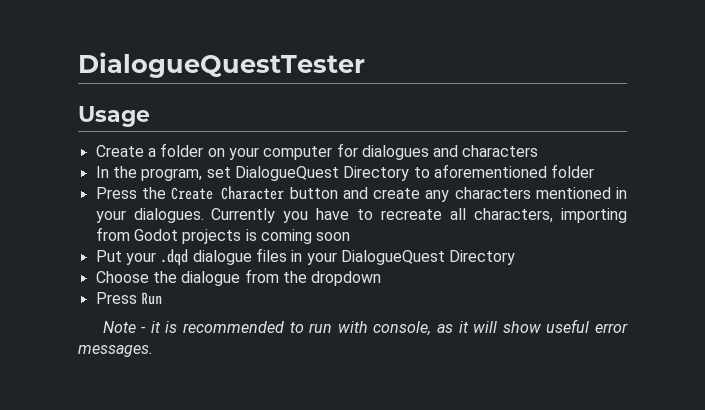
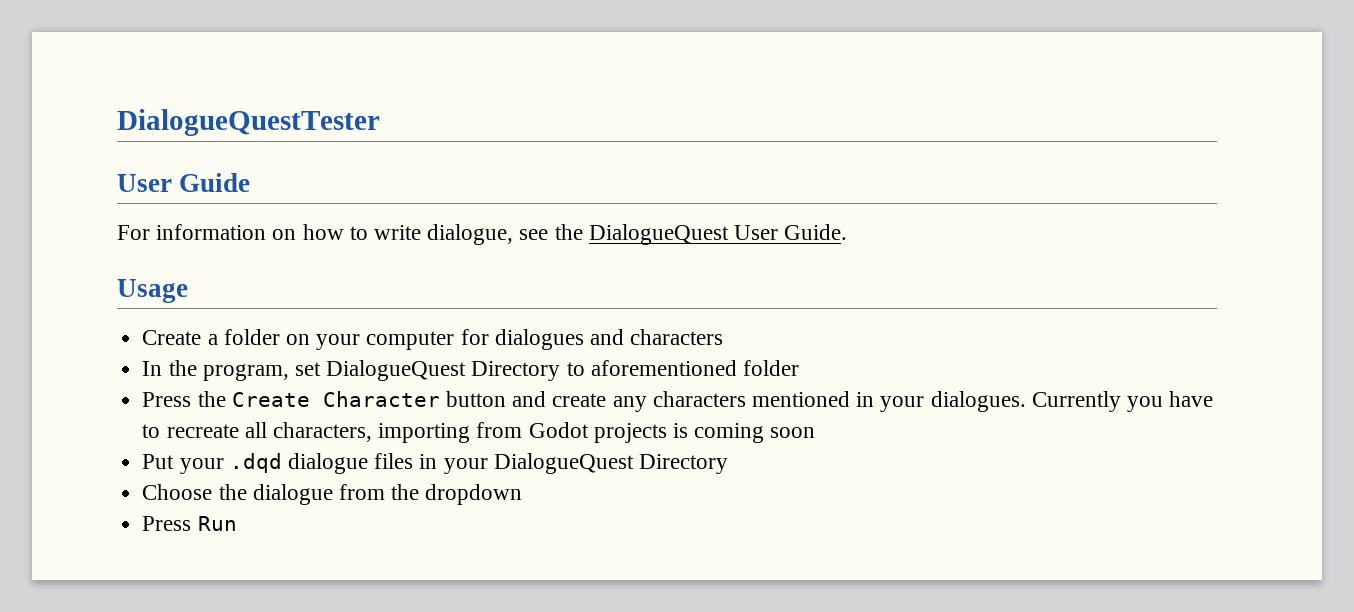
+ User Guide
+ For information on how to write dialogue, see the DialogueQuest User Guide.
- Note - it is recommended to run with console, as it will show useful error messages.

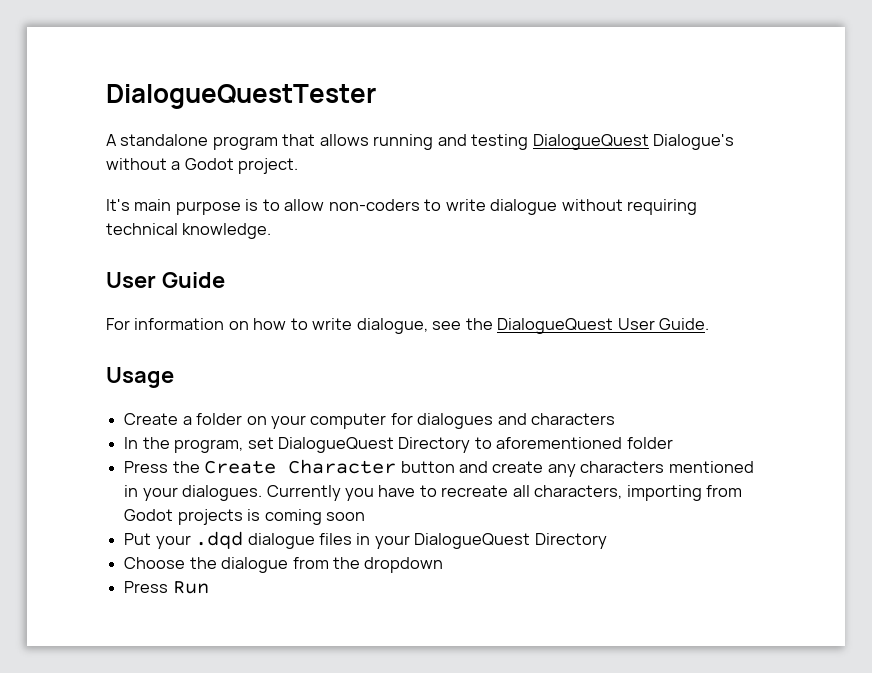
+ A standalone program that allows running and testing DialogueQuest Dialogue's without a Godot project.
+ It's main purpose is to allow non-coders to write dialogue without requiring technical knowledge.

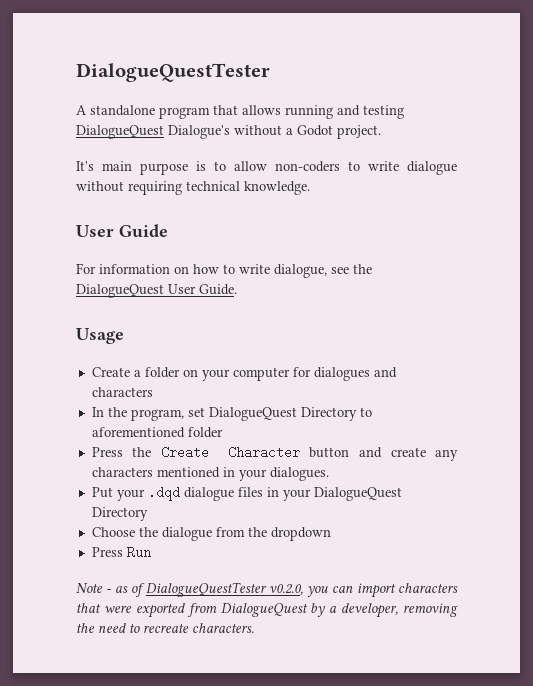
- Currently you have to recreate all characters, importing from Godot projects is coming soon
+ Note - as of DialogueQuestTester v0.2.0, you can import characters that were exported from DialogueQuest by a developer, removing the need to recreate characters.

